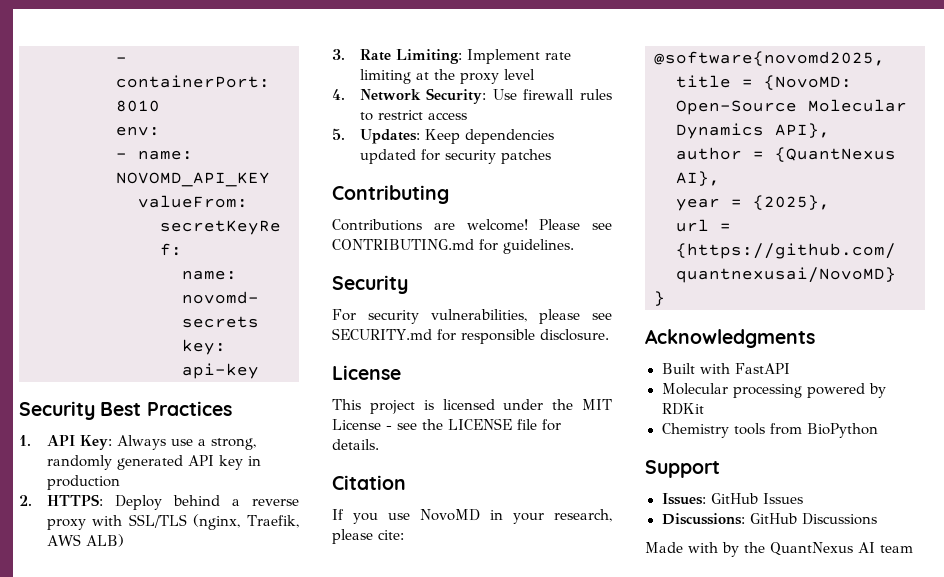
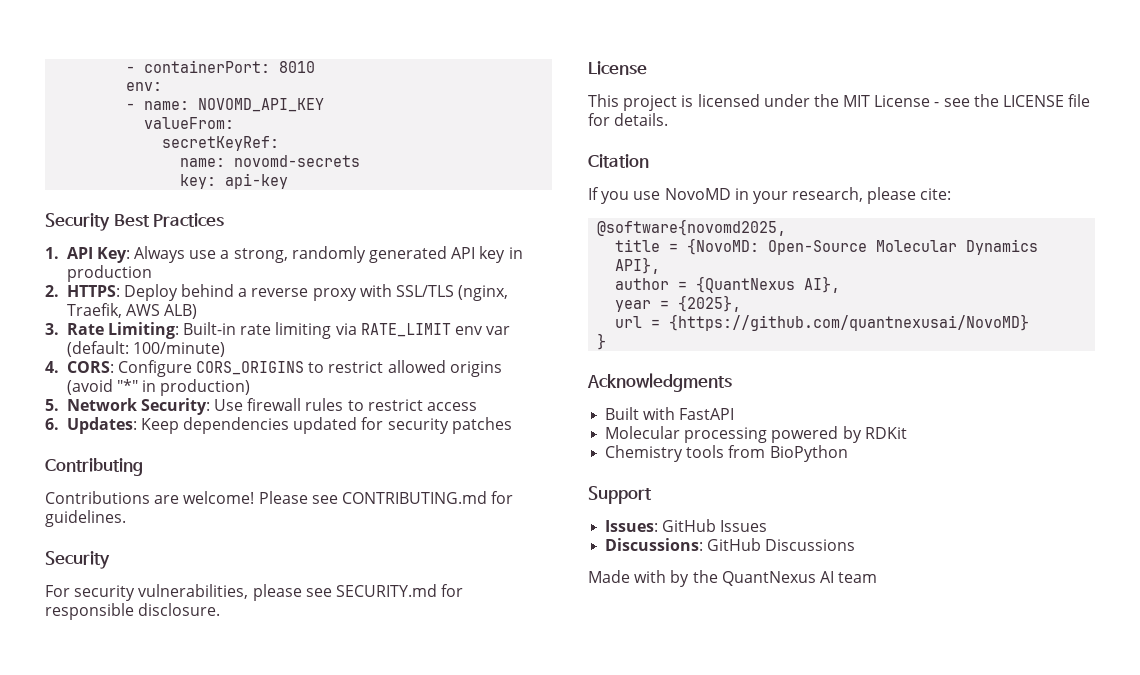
- 3. Rate Limiting: Implement rate limiting at the proxy level
- 4. Network Security: Use firewall rules to restrict access
+ 3. Rate Limiting: Built-in rate limiting via RATE_LIMIT env var (default: 100/minute)
+ 4. CORS: Configure CORS_ORIGINS to restrict allowed origins (avoid "*" in production)
+ 5. Network Security: Use firewall rules to restrict access
- 5. Updates: Keep dependencies updated for security patches
+ 6. Updates: Keep dependencies updated for security patches

